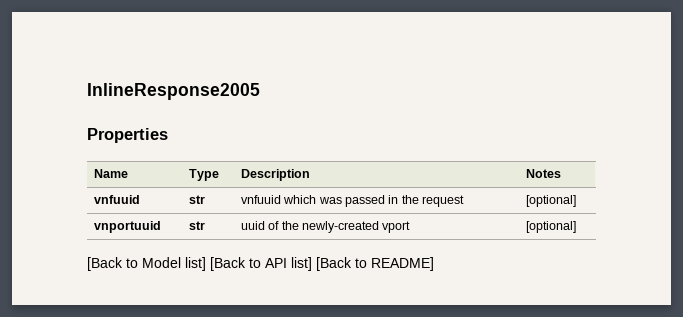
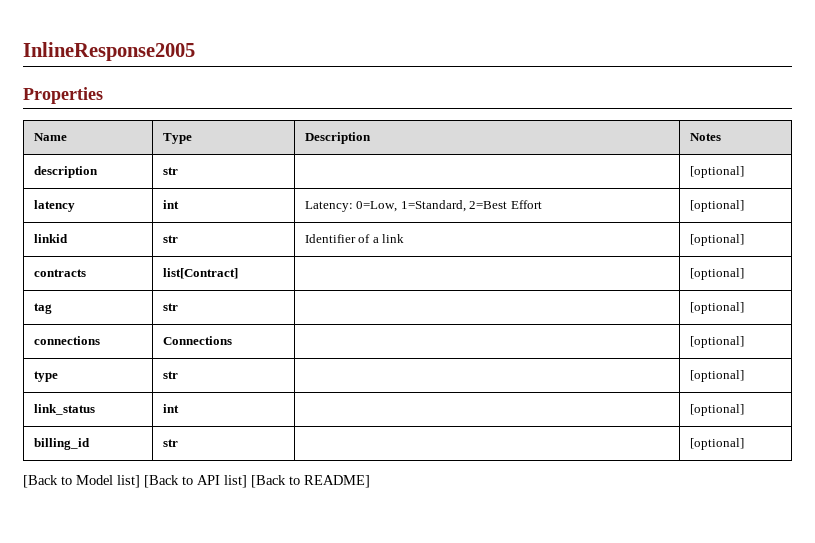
- vnfuuid | str | vnfuuid which was passed in the request | [optional]
- vnportuuid | str | uuid of the newly-created vport | [optional]
+ description | str | | [optional]
+ latency | int | Latency: 0=Low, 1=Standard, 2=Best Effort | [optional]
+ linkid | str | Identifier of a link | [optional]
+ contracts | list[Contract] | | [optional]
+ tag | str | | [optional]
+ connections | Connections | | [optional]
+ type | str | | [optional]
+ link_status | int | | [optional]
+ billing_id | str | | [optional]

